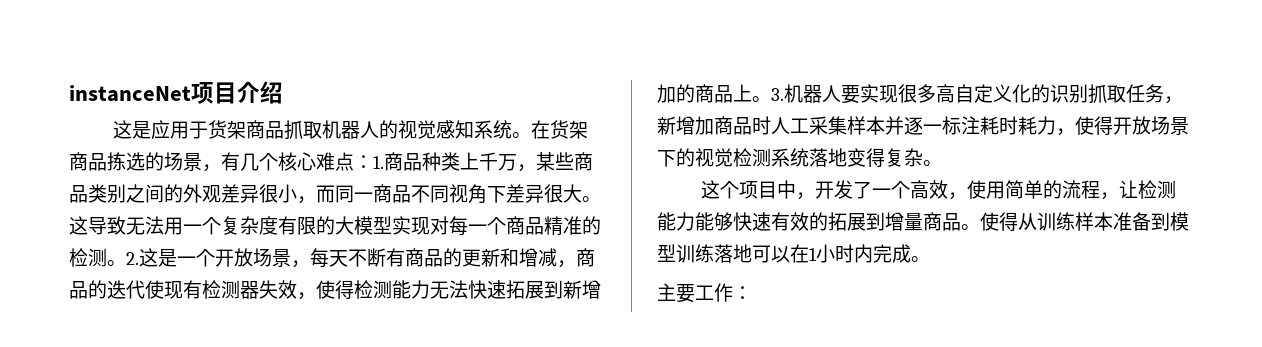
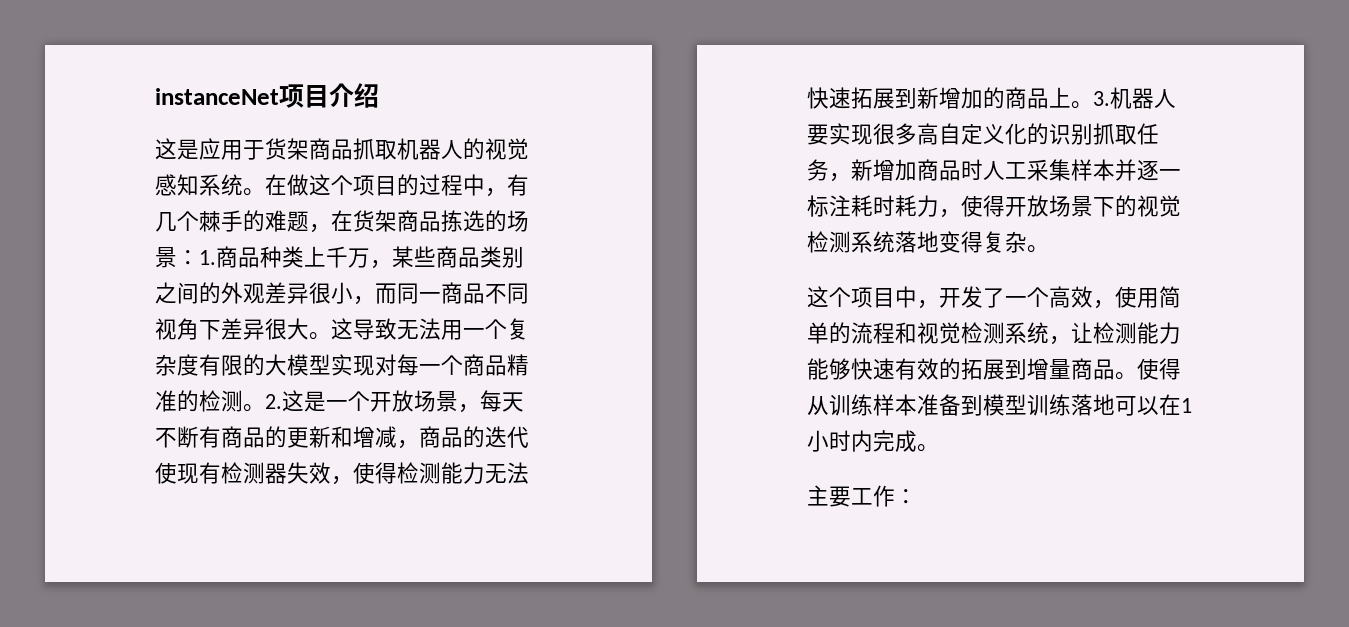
- 在货架商品拣选的场景，有几个核心难点：1.商品种类上千万，某些商品类别之间的外观差异很小，而同一商品不同视角下差异很大。
+ 在做这个项目的过程中，有几个棘手的难题，在货架商品拣选的场景：1.商品种类上千万，某些商品类别之间的外观差异很小，而同一商品不同视角下差异很大。
- 这个项目中，开发了一个高效，使用简单的流程，让检测能力能够快速有效的拓展到增量商品。
+ 这个项目中，开发了一个高效，使用简单的流程和视觉检测系统，让检测能力能够快速有效的拓展到增量商品。

